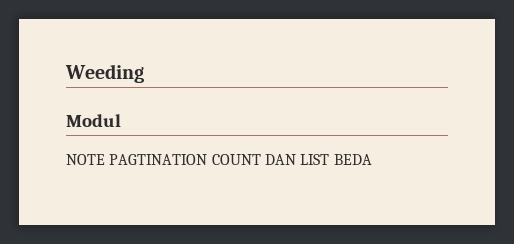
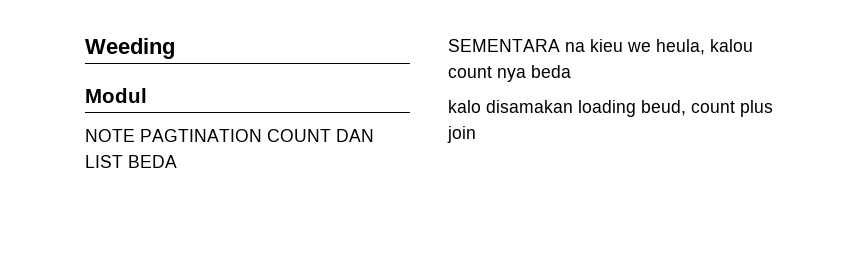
+ SEMENTARA na kieu we heula, kalou count nya beda
+ kalo disamakan loading beud, count plus join

